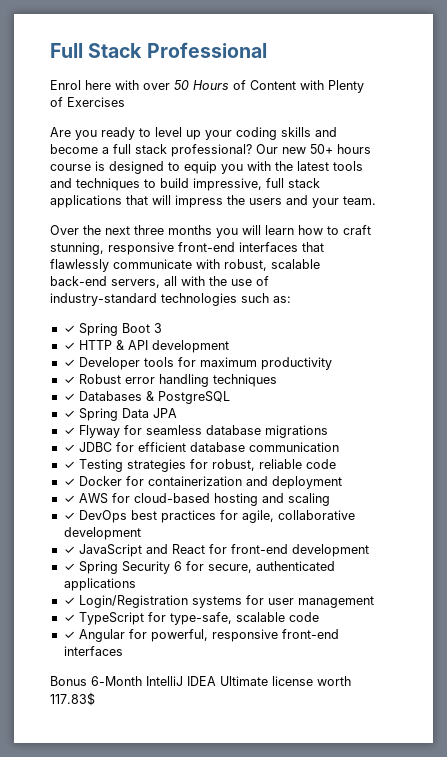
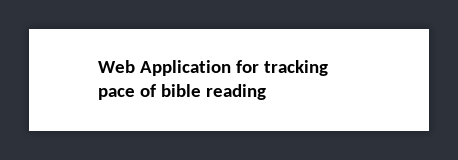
- Full Stack Professional
- Enrol here with over 50 Hours of Content with Plenty of Exercises
- Are you ready to level up your coding skills and become a full stack professional? Our new 50+ hours course is designed to equip you with the latest tools and techniques to build impressive, full stack applications that will impress the users and your team.
- Over the next three months you will learn how to craft stunning, responsive front-end interfaces that flawlessly communicate with robust, scalable back-end servers, all with the use of industry-standard technologies such as:
- ✓ Spring Boot 3
- ✓ HTTP & API development
- ✓ Developer tools for maximum productivity
- ✓ Robust error handling techniques
- ✓ Databases & PostgreSQL
- ✓ Spring Data JPA
- ✓ Flyway for seamless database migrations
- ✓ JDBC for efficient database communication
- ✓ Testing strategies for robust, reliable code
- ✓ Docker for containerization and deployment
- ✓ AWS for cloud-based hosting and scaling
- ✓ DevOps best practices for agile, collaborative development
- ✓ JavaScript and React for front-end development
- ✓ Spring Security 6 for secure, authenticated applications
- ✓ Login/Registration systems for user management
- ✓ TypeScript for type-safe, scalable code
- ✓ Angular for powerful, responsive front-end interfaces
- Bonus 6-Month IntelliJ IDEA Ultimate license worth 117.83$
+ Web Application for tracking pace of bible reading

